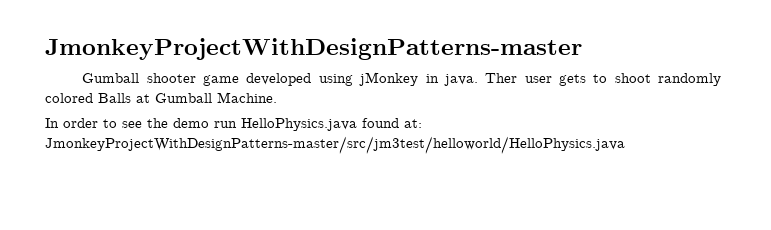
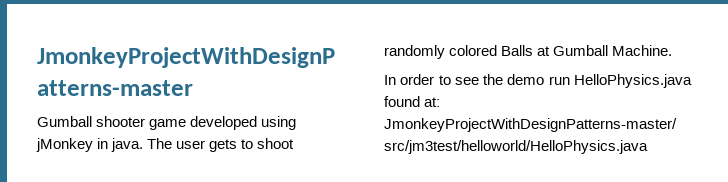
- Ther user gets to shoot randomly colored Balls at Gumball Machine.
+ The user gets to shoot randomly colored Balls at Gumball Machine.

